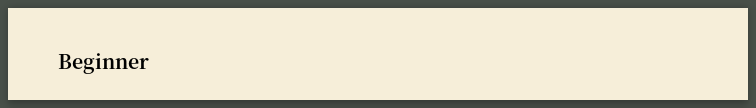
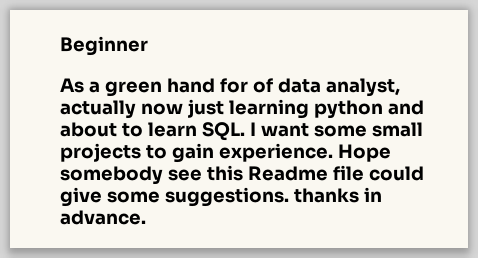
+ As a green hand for of data analyst, actually now just learning python and about to learn SQL. I want some small projects to gain experience. Hope somebody see this Readme file could give some suggestions. thanks in advance.

